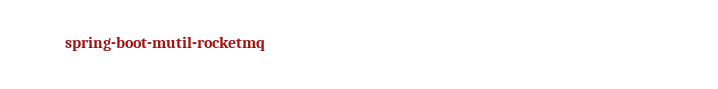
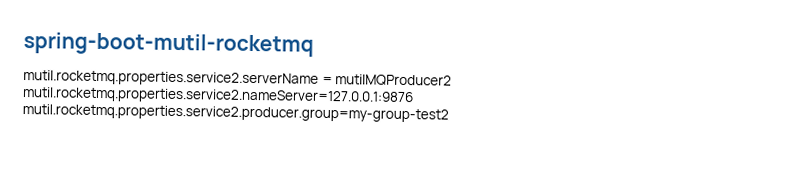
+ mutil.rocketmq.properties.service2.serverName = mutilMQProducer2 mutil.rocketmq.properties.service2.nameServer=127.0.0.1:9876 mutil.rocketmq.properties.service2.producer.group=my-group-test2

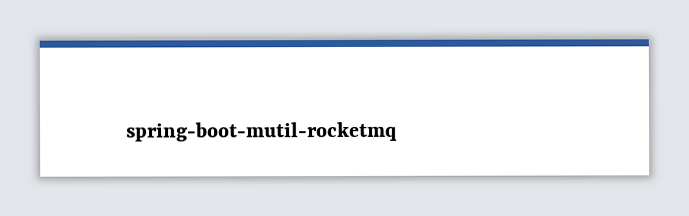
- mutil.rocketmq.properties.service2.serverName = mutilMQProducer2 mutil.rocketmq.properties.service2.nameServer=127.0.0.1:9876 mutil.rocketmq.properties.service2.producer.group=my-group-test2

